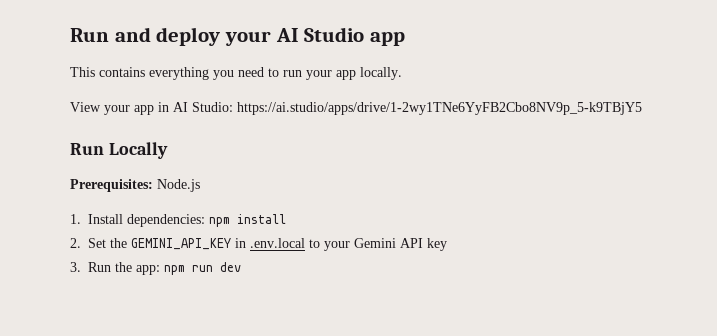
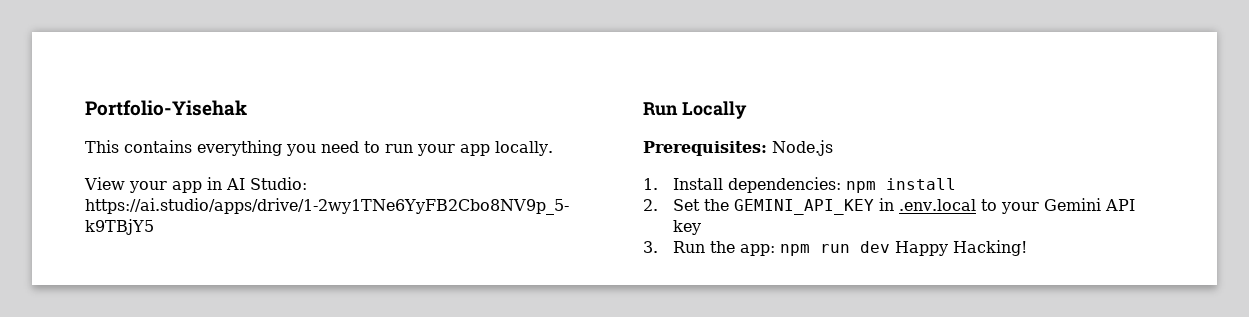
- Run and deploy your AI Studio app
+ Portfolio-Yisehak
- 3. Run the app: npm run dev
+ 3. Run the app: npm run dev Happy Hacking!

